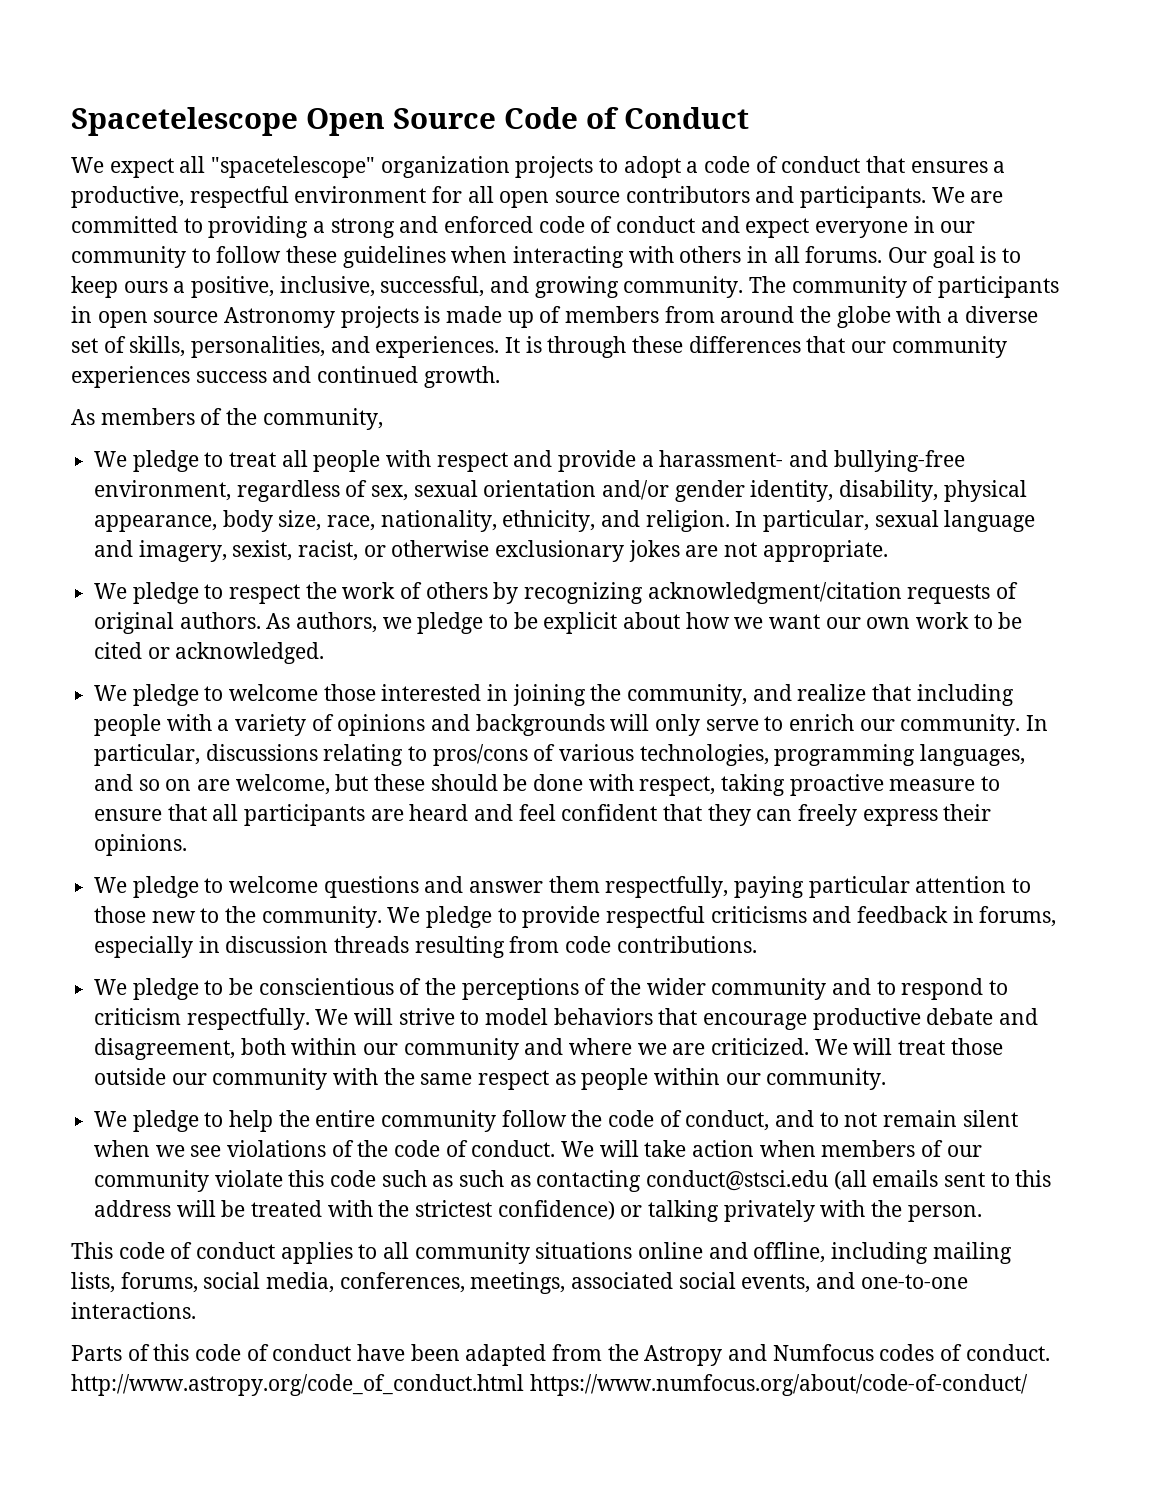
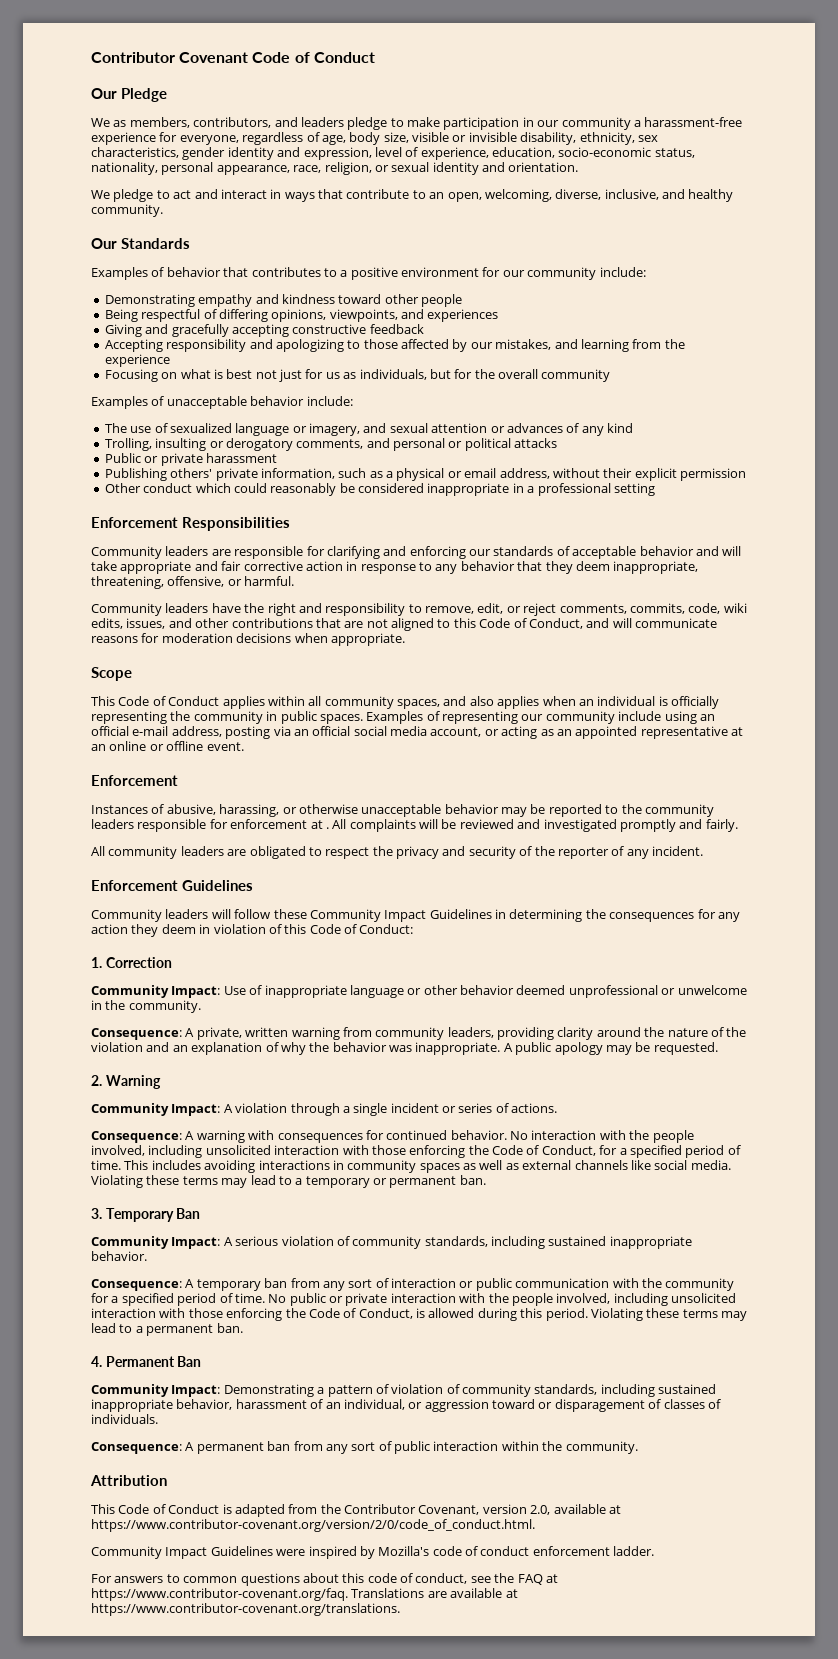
- Spacetelescope Open Source Code of Conduct
- We expect all "spacetelescope" organization projects to adopt a code of conduct that ensures a productive, respectful environment for all open source contributors and participants. We are committed to providing a strong and enforced code of conduct and expect everyone in our community to follow these guidelines when interacting with others in all forums. Our goal is to keep ours a positive, inclusive, successful, and growing community. The community of participants in open source Astronomy projects is made up of members from around the globe with a diverse set of skills, personalities, and experiences. It is through these differences that our community experiences success and continued growth.
- As members of the community,
- We pledge to treat all people with respect and provide a harassment- and bullying-free environment, regardless of sex, sexual orientation and/or gender identity, disability, physical appearance, body size, race, nationality, ethnicity, and religion. In particular, sexual language and imagery, sexist, racist, or otherwise exclusionary jokes are not appropriate.
- We pledge to respect the work of others by recognizing acknowledgment/citation requests of original authors. As authors, we pledge to be explicit about how we want our own work to be cited or acknowledged.
- We pledge to welcome those interested in joining the community, and realize that including people with a variety of opinions and backgrounds will only serve to enrich our community. In particular, discussions relating to pros/cons of various technologies, programming languages, and so on are welcome, but these should be done with respect, taking proactive measure to ensure that all participants are heard and feel confident that they can freely express their opinions.
- We pledge to welcome questions and answer them respectfully, paying particular attention to those new to the community. We pledge to provide respectful criticisms and feedback in forums, especially in discussion threads resulting from code contributions.
- We pledge to be conscientious of the perceptions of the wider community and to respond to criticism respectfully. We will strive to model behaviors that encourage productive debate and disagreement, both within our community and where we are criticized. We will treat those outside our community with the same respect as people within our community.
- We pledge to help the entire community follow the code of conduct, and to not remain silent when we see violations of the code of conduct. We will take action when members of our community violate this code such as such as contacting conduct@stsci.edu (all emails sent to this address will be treated with the strictest confidence) or talking privately with the person.
- This code of conduct applies to all community situations online and offline, including mailing lists, forums, social media, conferences, meetings, associated social events, and one-to-one interactions.
- Parts of this code of conduct have been adapted from the Astropy and Numfocus codes of conduct. http://www.astropy.org/code_of_conduct.html https://www.numfocus.org/about/code-of-conduct/
+ Contributor Covenant Code of Conduct
+ Our Pledge
+ We as members, contributors, and leaders pledge to make participation in our community a harassment-free experience for everyone, regardless of age, body size, visible or invisible disability, ethnicity, sex characteristics, gender identity and expression, level of experience, education, socio-economic status, nationality, personal appearance, race, religion, or sexual identity and orientation.
+ We pledge to act and interact in ways that contribute to an open, welcoming, diverse, inclusive, and healthy community.
+ Our Standards
+ Examples of behavior that contributes to a positive environment for our community include:
+ Demonstrating empathy and kindness toward other people
+ Being respectful of differing opinions, viewpoints, and experiences
+ Giving and gracefully accepting constructive feedback
+ Accepting responsibility and apologizing to those affected by our mistakes, and learning from the experience
+ Focusing on what is best not just for us as individuals, but for the overall community
+ Examples of unacceptable behavior include:
+ The use of sexualized language or imagery, and sexual attention or advances of any kind
+ Trolling, insulting or derogatory comments, and personal or political attacks
+ Public or private harassment
+ Publishing others' private information, such as a physical or email address, without their explicit permission
+ Other conduct which could reasonably be considered inappropriate in a professional setting
+ Enforcement Responsibilities
+ Community leaders are responsible for clarifying and enforcing our standards of acceptable behavior and will take appropriate and fair corrective action in response to any behavior that they deem inappropriate, threatening, offensive, or harmful.
+ Community leaders have the right and responsibility to remove, edit, or reject comments, commits, code, wiki edits, issues, and other contributions that are not aligned to this Code of Conduct, and will communicate reasons for moderation decisions when appropriate.
+ Scope
+ This Code of Conduct applies within all community spaces, and also applies when an individual is officially representing the community in public spaces. Examples of representing our community include using an official e-mail address, posting via an official social media account, or acting as an appointed representative at an online or offline event.
+ Enforcement
+ Instances of abusive, harassing, or otherwise unacceptable behavior may be reported to the community leaders responsible for enforcement at . All complaints will be reviewed and investigated promptly and fairly.
+ All community leaders are obligated to respect the privacy and security of the reporter of any incident.
+ Enforcement Guidelines
+ Community leaders will follow these Community Impact Guidelines in determining the consequences for any action they deem in violation of this Code of Conduct:
+ 1. Correction
+ Community Impact: Use of inappropriate language or other behavior deemed unprofessional or unwelcome in the community.
+ Consequence: A private, written warning from community leaders, providing clarity around the nature of the violation and an explanation of why the behavior was inappropriate. A public apology may be requested.
+ 2. Warning
+ Community Impact: A violation through a single incident or series of actions.
+ Consequence: A warning with consequences for continued behavior. No interaction with the people involved, including unsolicited interaction with those enforcing the Code of Conduct, for a specified period of time. This includes avoiding interactions in community spaces as well as external channels like social media. Violating these terms may lead to a temporary or permanent ban.
+ 3. Temporary Ban
+ Community Impact: A serious violation of community standards, including sustained inappropriate behavior.
+ Consequence: A temporary ban from any sort of interaction or public communication with the community for a specified period of time. No public or private interaction with the people involved, including unsolicited interaction with those enforcing the Code of Conduct, is allowed during this period. Violating these terms may lead to a permanent ban.
+ 4. Permanent Ban
+ Community Impact: Demonstrating a pattern of violation of community standards, including sustained inappropriate behavior, harassment of an individual, or aggression toward or disparagement of classes of individuals.
+ Consequence: A permanent ban from any sort of public interaction within the community.
+ Attribution
+ This Code of Conduct is adapted from the Contributor Covenant, version 2.0, available at https://www.contributor-covenant.org/version/2/0/code_of_conduct.html.
+ Community Impact Guidelines were inspired by Mozilla's code of conduct enforcement ladder.
+ For answers to common questions about this code of conduct, see the FAQ at https://www.contributor-covenant.org/faq. Translations are available at https://www.contributor-covenant.org/translations.

